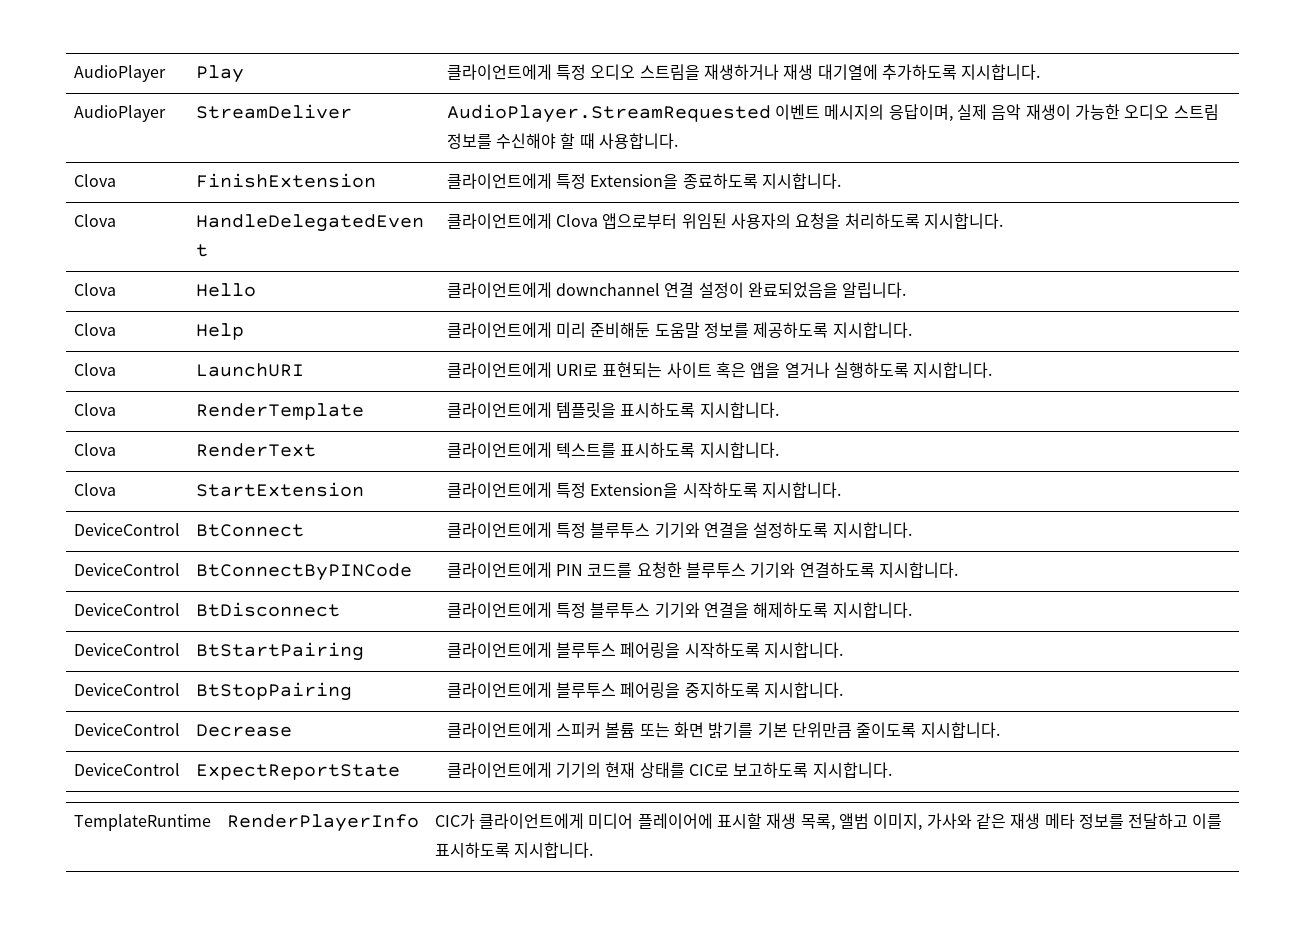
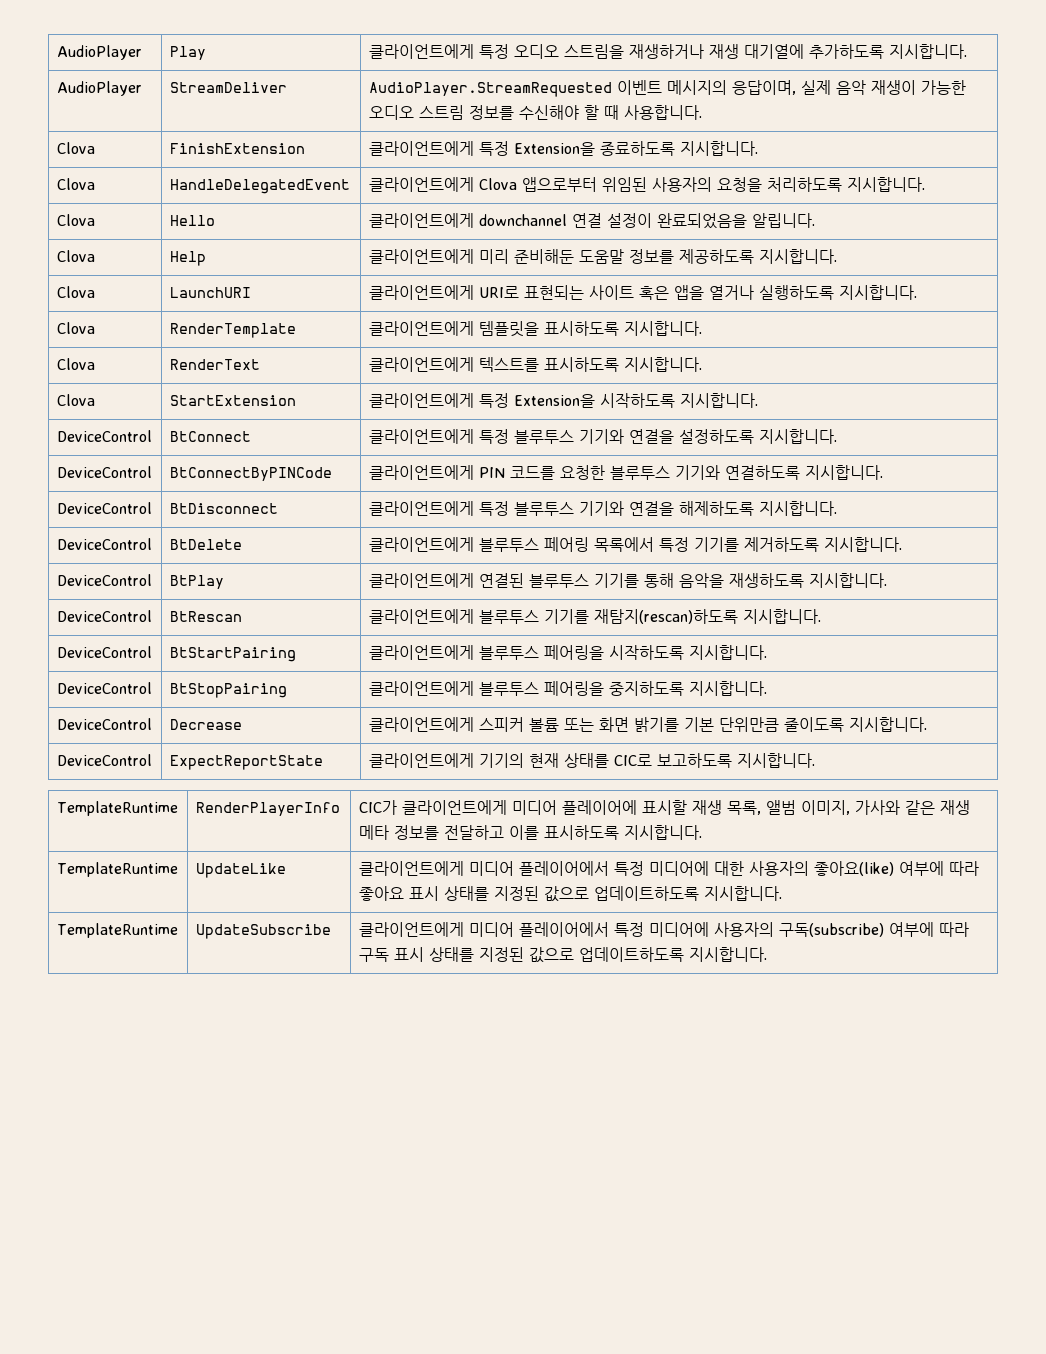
+ DeviceControl | BtDelete | 클라이언트에게 블루투스 페어링 목록에서 특정 기기를 제거하도록 지시합니다.
+ DeviceControl | BtPlay | 클라이언트에게 연결된 블루투스 기기를 통해 음악을 재생하도록 지시합니다.
+ DeviceControl | BtRescan | 클라이언트에게 블루투스 기기를 재탐지(rescan)하도록 지시합니다.
+ TemplateRuntime | UpdateLike | 클라이언트에게 미디어 플레이어에서 특정 미디어에 대한 사용자의 좋아요(like) 여부에 따라 좋아요 표시 상태를 지정된 값으로 업데이트하도록 지시합니다.
+ TemplateRuntime | UpdateSubscribe | 클라이언트에게 미디어 플레이어에서 특정 미디어에 사용자의 구독(subscribe) 여부에 따라 구독 표시 상태를 지정된 값으로 업데이트하도록 지시합니다.

